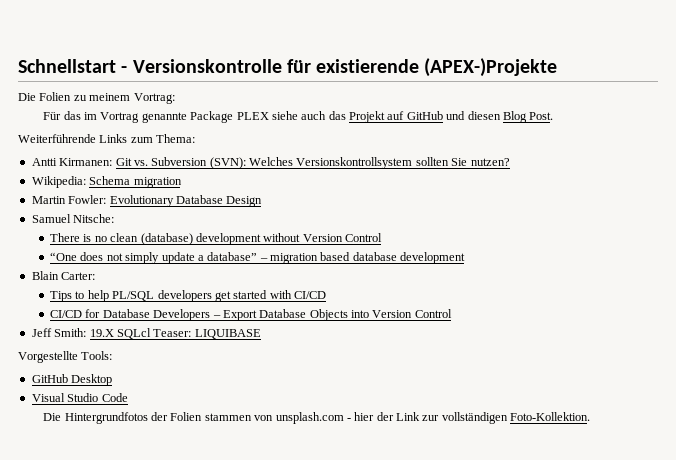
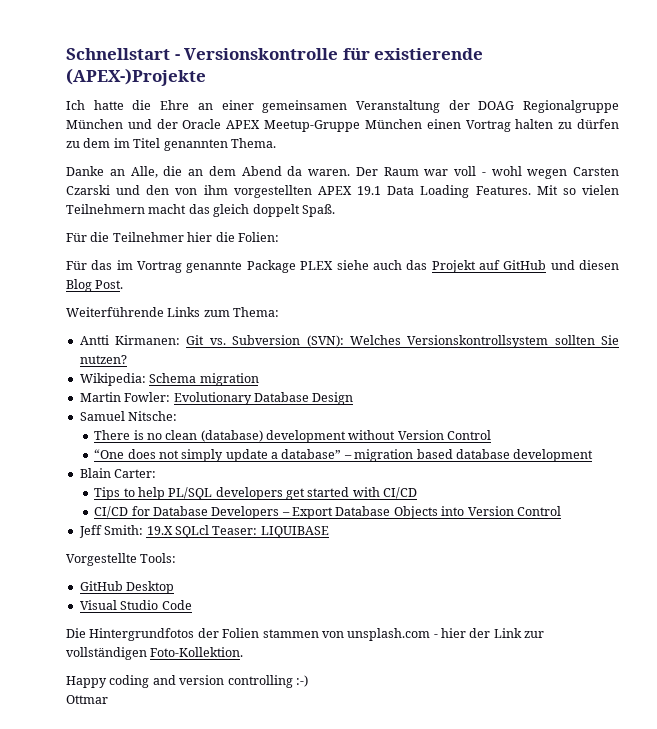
- Die Folien zu meinem Vortrag:
+ Ich hatte die Ehre an einer gemeinsamen Veranstaltung der DOAG Regionalgruppe München und der Oracle APEX Meetup-Gruppe München einen Vortrag halten zu dürfen zu dem im Titel genannten Thema.
+ Danke an Alle, die an dem Abend da waren. Der Raum war voll - wohl wegen Carsten Czarski und den von ihm vorgestellten APEX 19.1 Data Loading Features. Mit so vielen Teilnehmern macht das gleich doppelt Spaß.
+ Für die Teilnehmer hier die Folien:
+ Happy coding and version controlling :-)
+ Ottmar

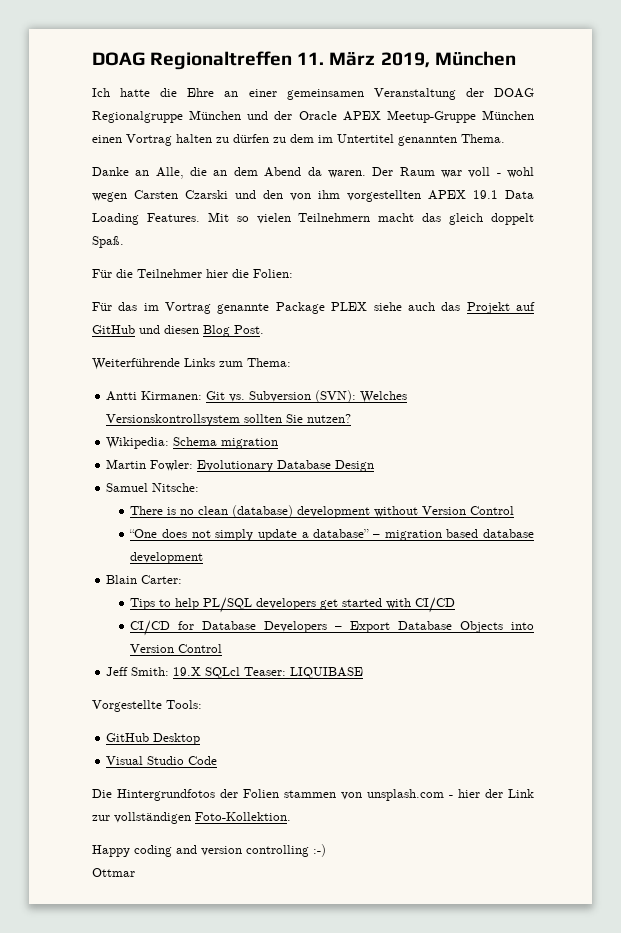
- Schnellstart - Versionskontrolle für existierende (APEX-)Projekte
+ DOAG Regionaltreffen 11. März 2019, München
- Ich hatte die Ehre an einer gemeinsamen Veranstaltung der DOAG Regionalgruppe München und der Oracle APEX Meetup-Gruppe München einen Vortrag halten zu dürfen zu dem im Titel genannten Thema.
+ Ich hatte die Ehre an einer gemeinsamen Veranstaltung der DOAG Regionalgruppe München und der Oracle APEX Meetup-Gruppe München einen Vortrag halten zu dürfen zu dem im Untertitel genannten Thema.

